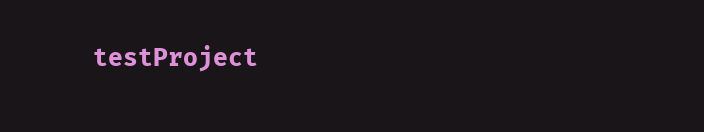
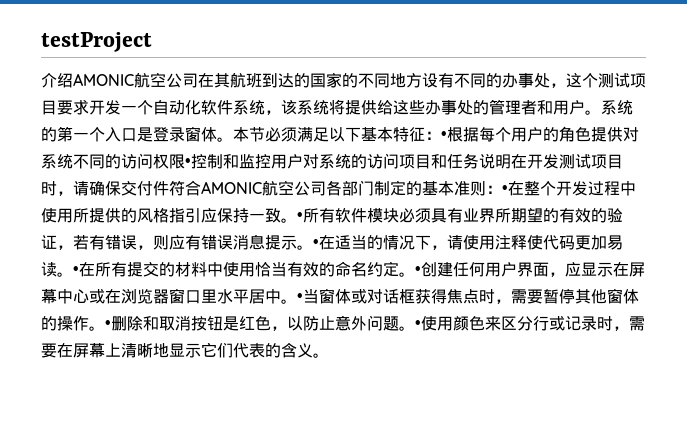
+ 介绍AMONIC航空公司在其航班到达的国家的不同地方设有不同的办事处，这个测试项目要求开发一个自动化软件系统，该系统将提供给这些办事处的管理者和用户。系统的第一个入口是登录窗体。本节必须满足以下基本特征：•根据每个用户的角色提供对系统不同的访问权限•控制和监控用户对系统的访问项目和任务说明在开发测试项目时，请确保交付件符合AMONIC航空公司各部门制定的基本准则：•在整个开发过程中使用所提供的风格指引应保持一致。•所有软件模块必须具有业界所期望的有效的验证，若有错误，则应有错误消息提示。•在适当的情况下，请使用注释使代码更加易读。•在所有提交的材料中使用恰当有效的命名约定。•创建任何用户界面，应显示在屏幕中心或在浏览器窗口里水平居中。•当窗体或对话框获得焦点时，需要暂停其他窗体的操作。•删除和取消按钮是红色，以防止意外问题。•使用颜色来区分行或记录时，需要在屏幕上清晰地显示它们代表的含义。

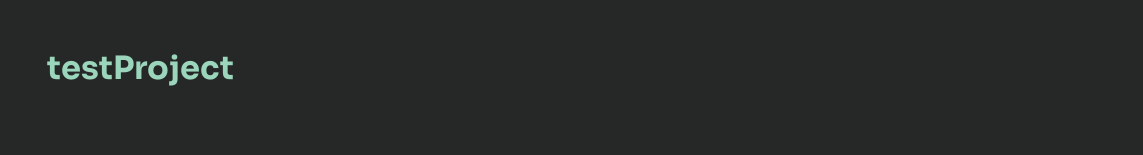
- 介绍AMONIC航空公司在其航班到达的国家的不同地方设有不同的办事处，这个测试项目要求开发一个自动化软件系统，该系统将提供给这些办事处的管理者和用户。系统的第一个入口是登录窗体。本节必须满足以下基本特征：•根据每个用户的角色提供对系统不同的访问权限•控制和监控用户对系统的访问项目和任务说明在开发测试项目时，请确保交付件符合AMONIC航空公司各部门制定的基本准则：•在整个开发过程中使用所提供的风格指引应保持一致。•所有软件模块必须具有业界所期望的有效的验证，若有错误，则应有错误消息提示。•在适当的情况下，请使用注释使代码更加易读。•在所有提交的材料中使用恰当有效的命名约定。•创建任何用户界面，应显示在屏幕中心或在浏览器窗口里水平居中。•当窗体或对话框获得焦点时，需要暂停其他窗体的操作。•删除和取消按钮是红色，以防止意外问题。•使用颜色来区分行或记录时，需要在屏幕上清晰地显示它们代表的含义。

